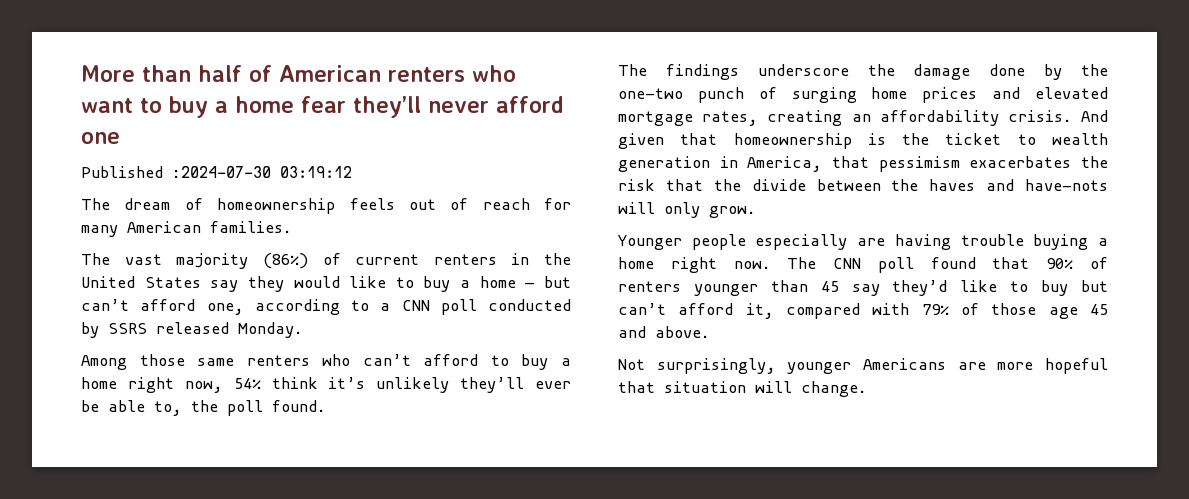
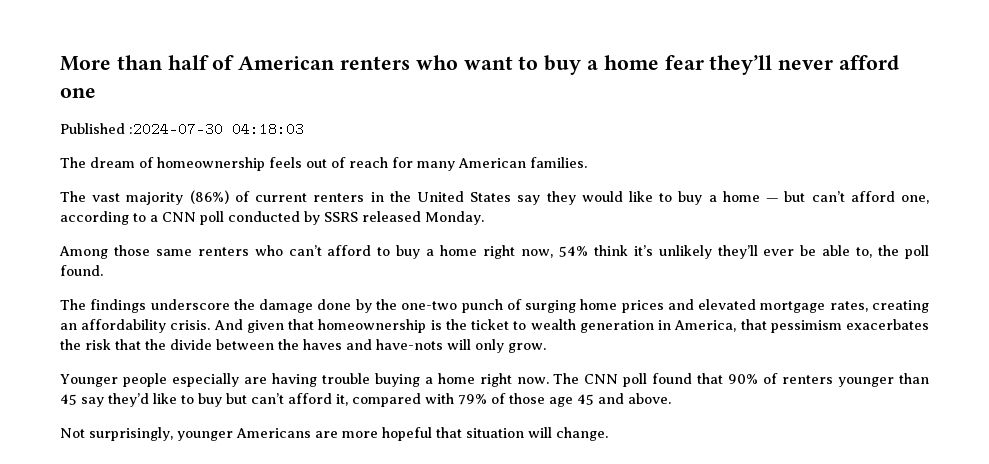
- Published :2024-07-30 03:19:12
+ Published :2024-07-30 04:18:03

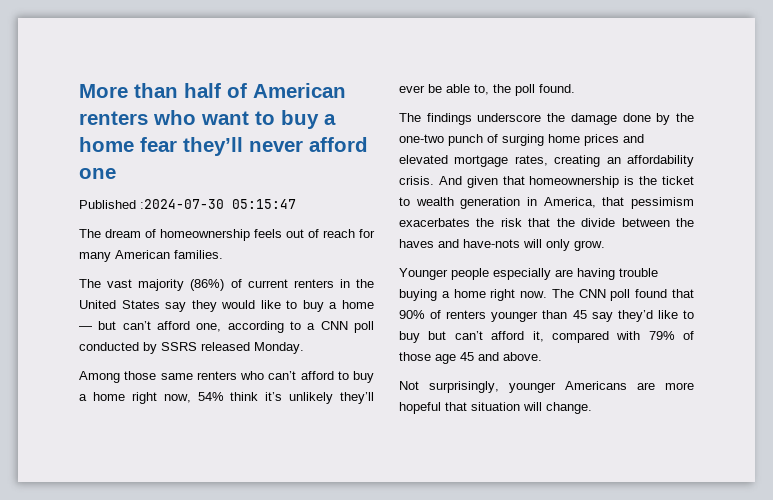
- Published :2024-07-30 04:18:03
+ Published :2024-07-30 05:15:47

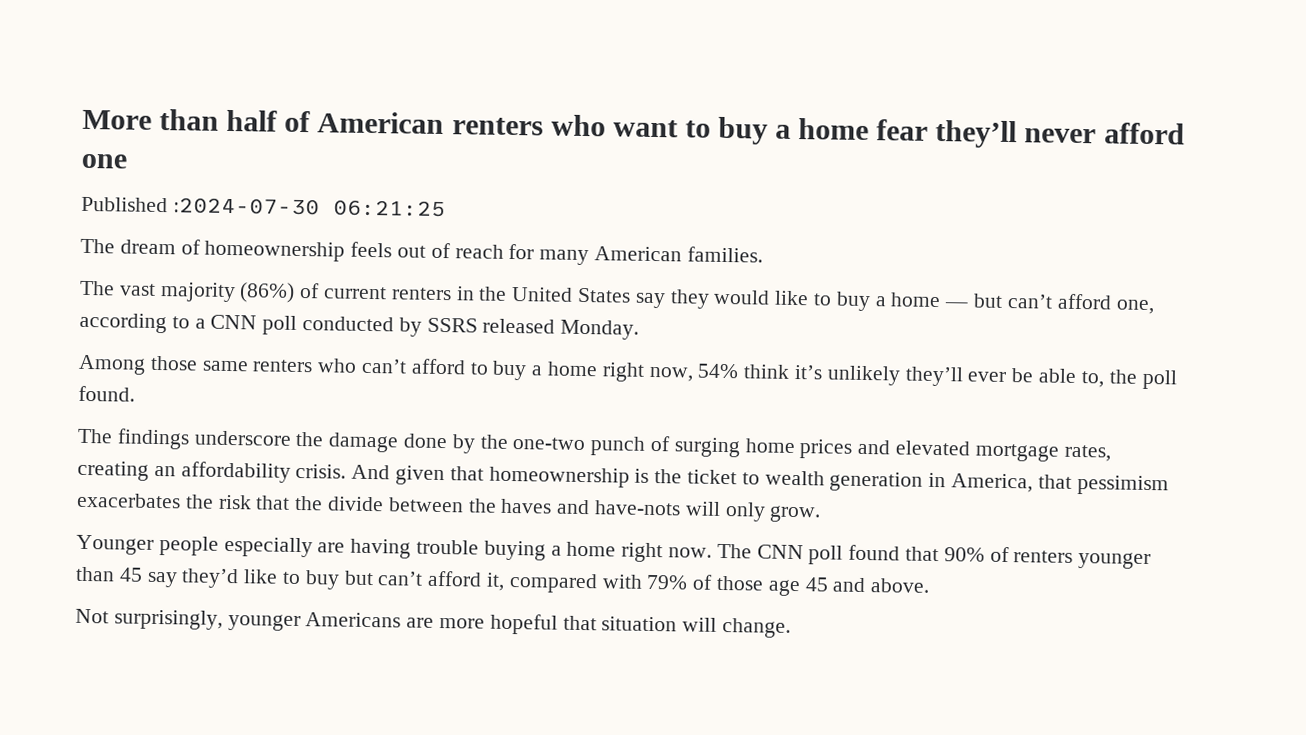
- Published :2024-07-30 05:15:47
+ Published :2024-07-30 06:21:25

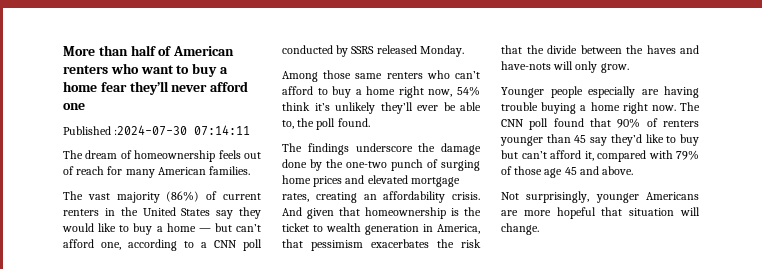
- Published :2024-07-30 06:21:25
+ Published :2024-07-30 07:14:11

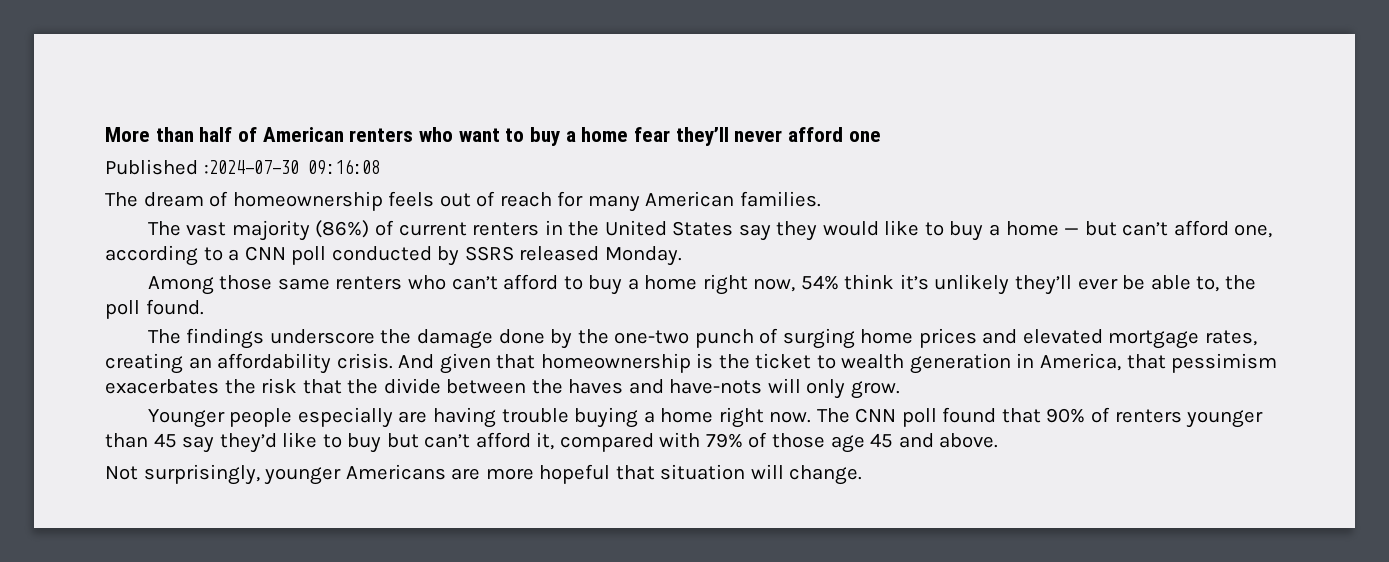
- Published :2024-07-30 07:14:11
+ Published :2024-07-30 09:16:08

